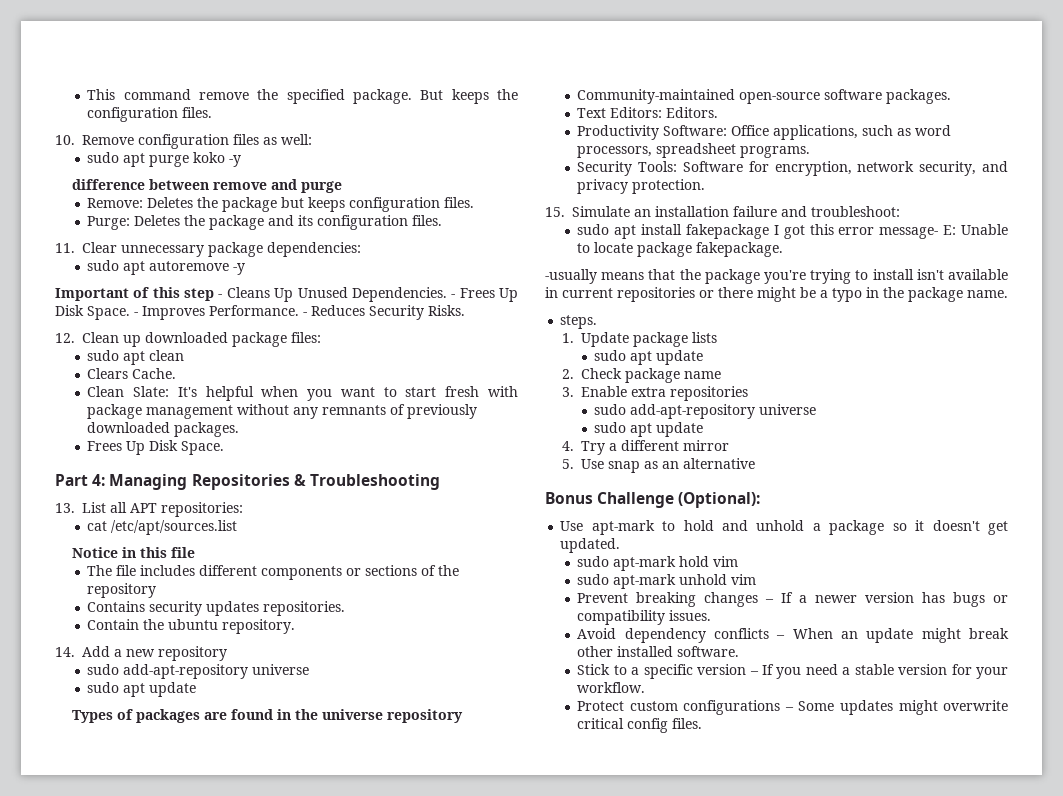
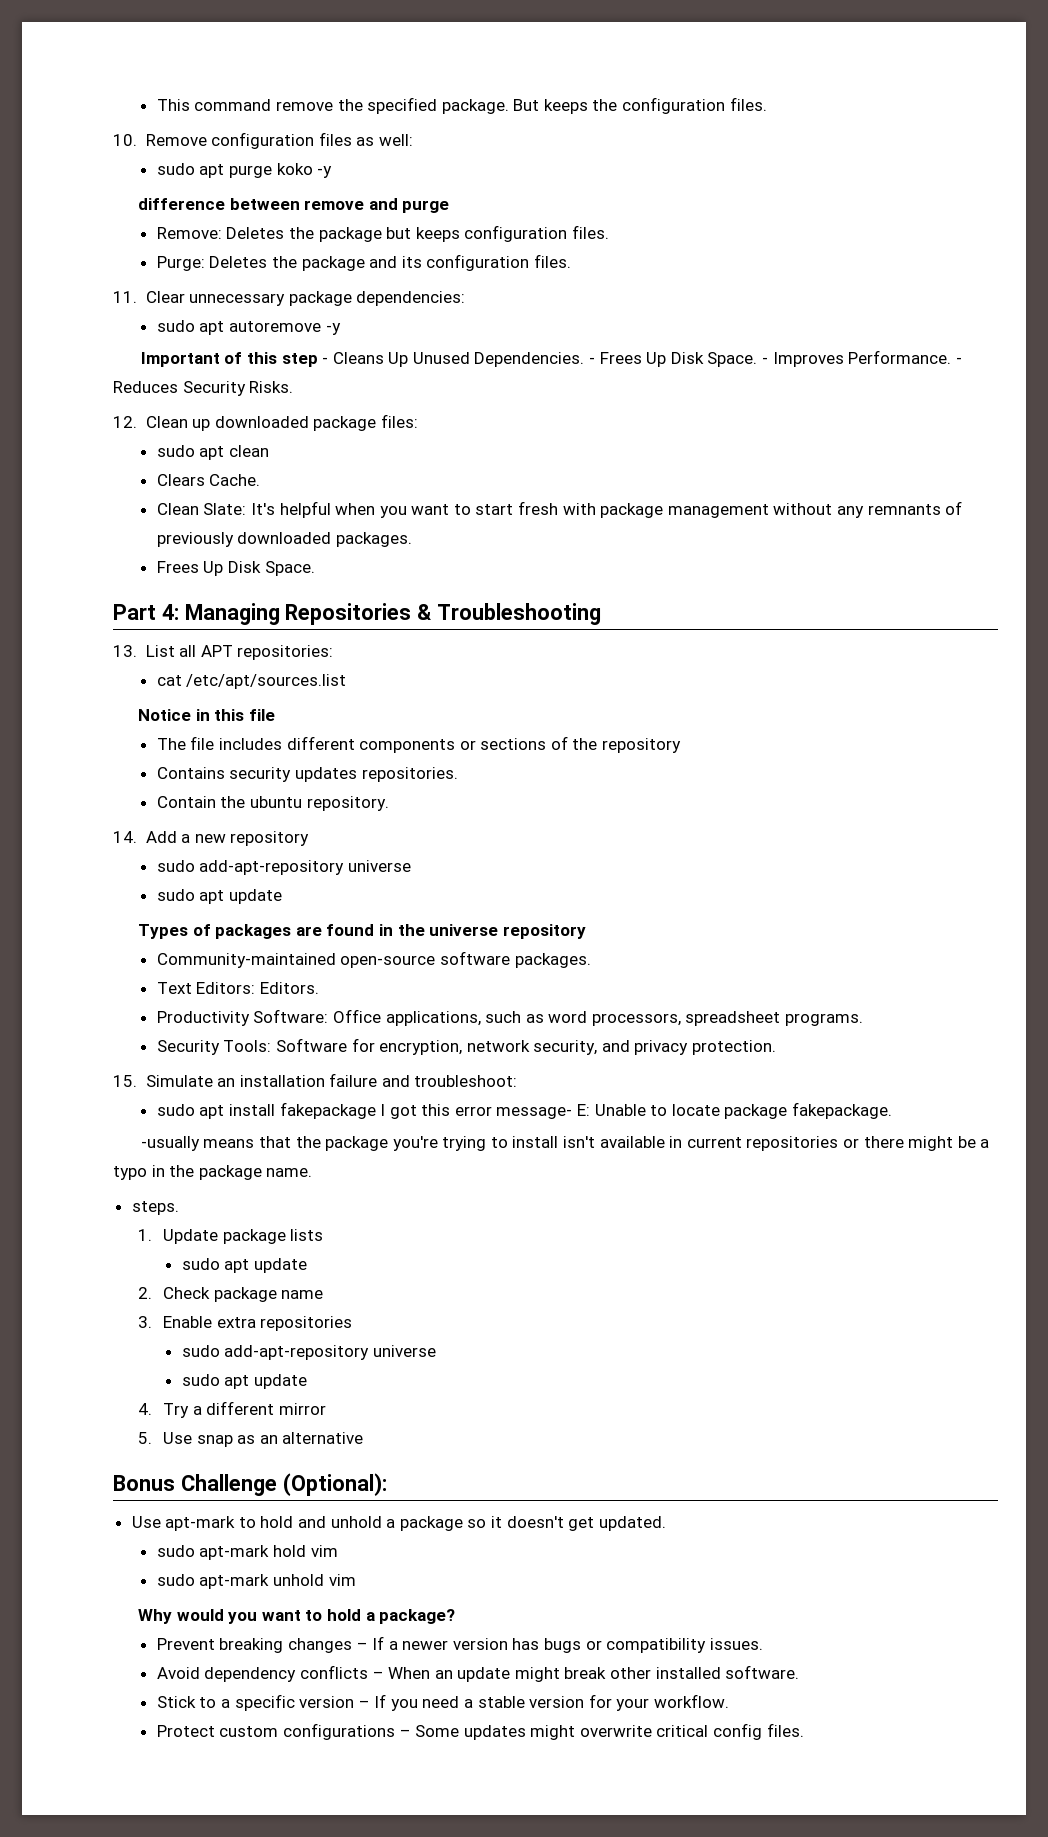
+ Why would you want to hold a package?

